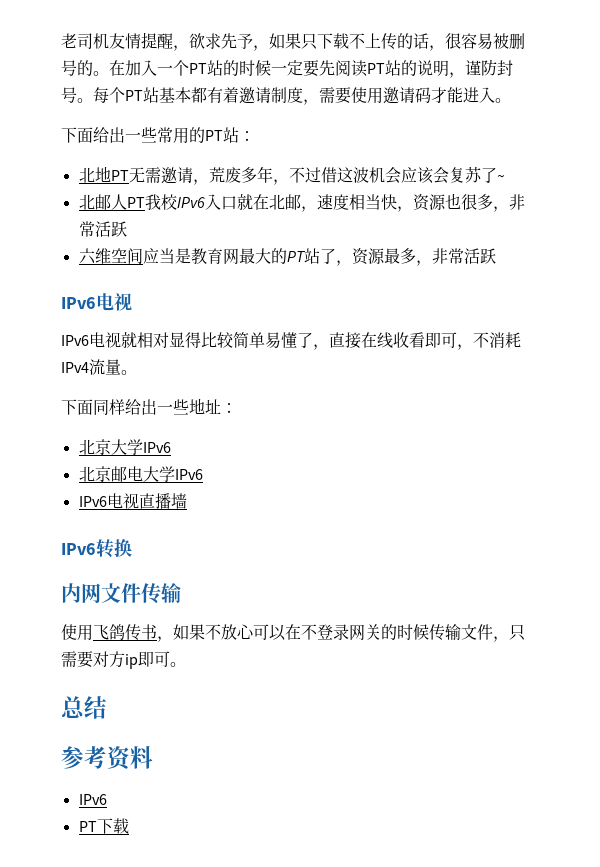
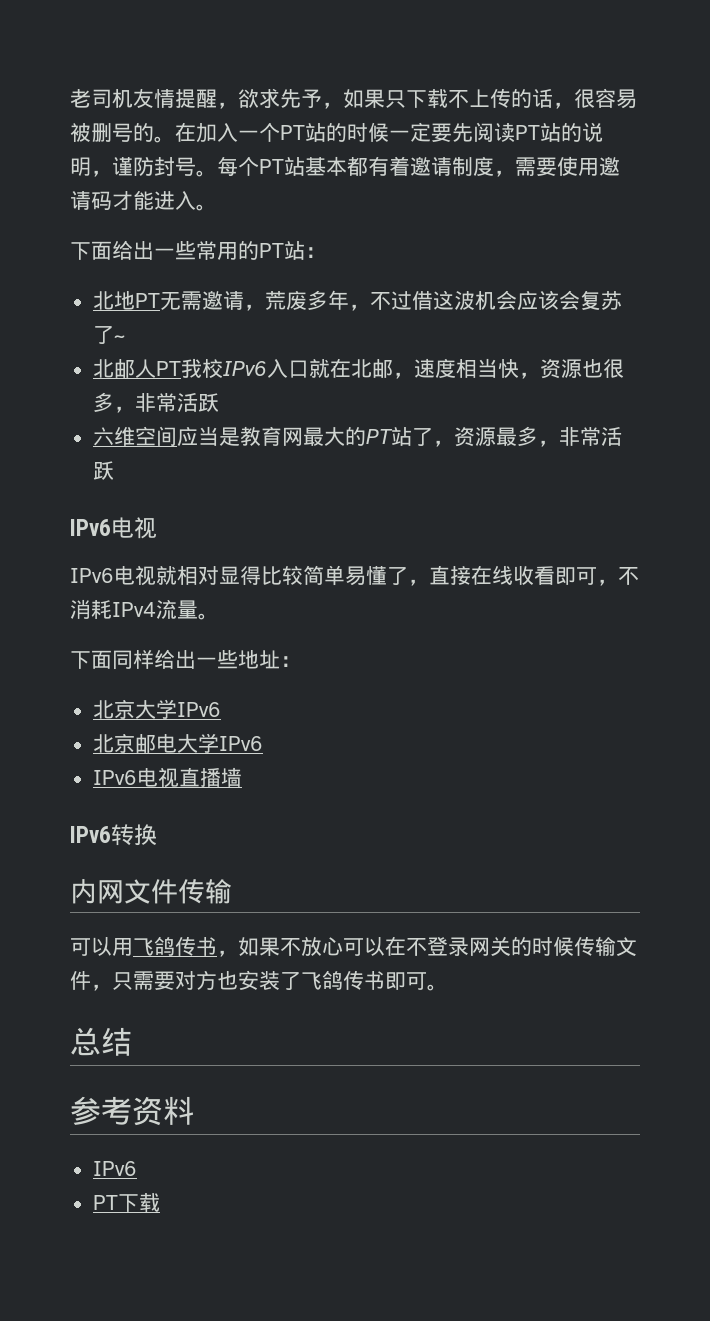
- 使用飞鸽传书，如果不放心可以在不登录网关的时候传输文件，只需要对方ip即可。
+ 可以用飞鸽传书，如果不放心可以在不登录网关的时候传输文件，只需要对方也安装了飞鸽传书即可。

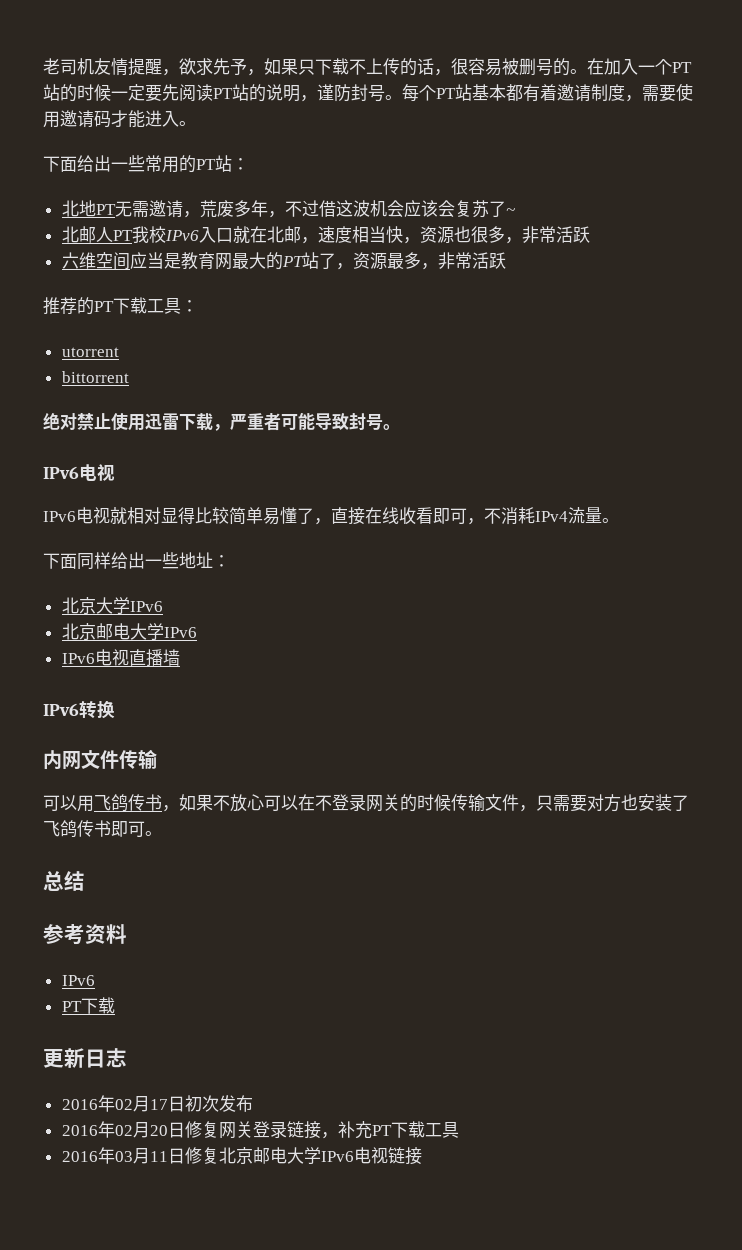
+ 推荐的PT下载工具：
+ utorrent
+ bittorrent
+ 绝对禁止使用迅雷下载，严重者可能导致封号。
+ 更新日志
+ 2016年02月17日初次发布
+ 2016年02月20日修复网关登录链接，补充PT下载工具
+ 2016年03月11日修复北京邮电大学IPv6电视链接

